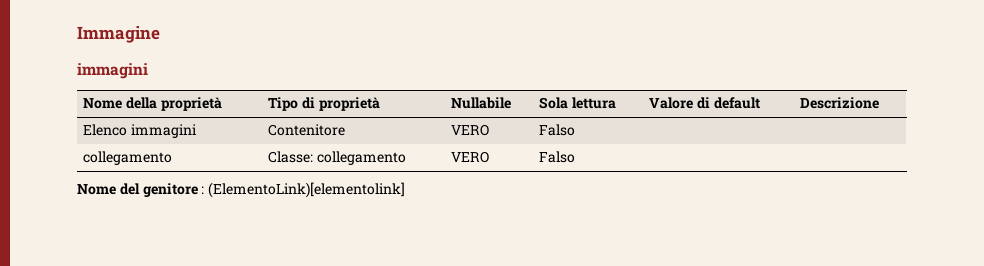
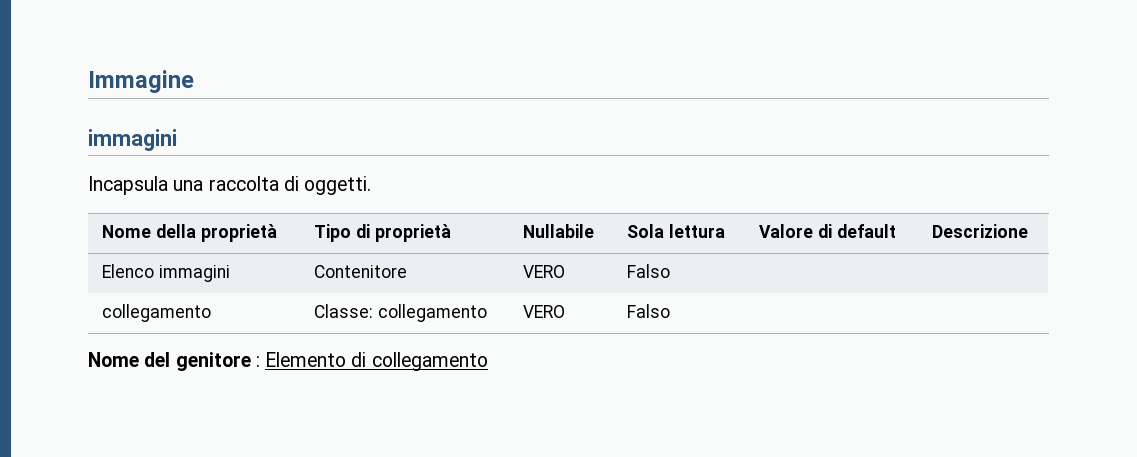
+ Incapsula una raccolta di oggetti.
- Nome del genitore : (ElementoLink)[elementolink]
+ Nome del genitore : Elemento di collegamento

